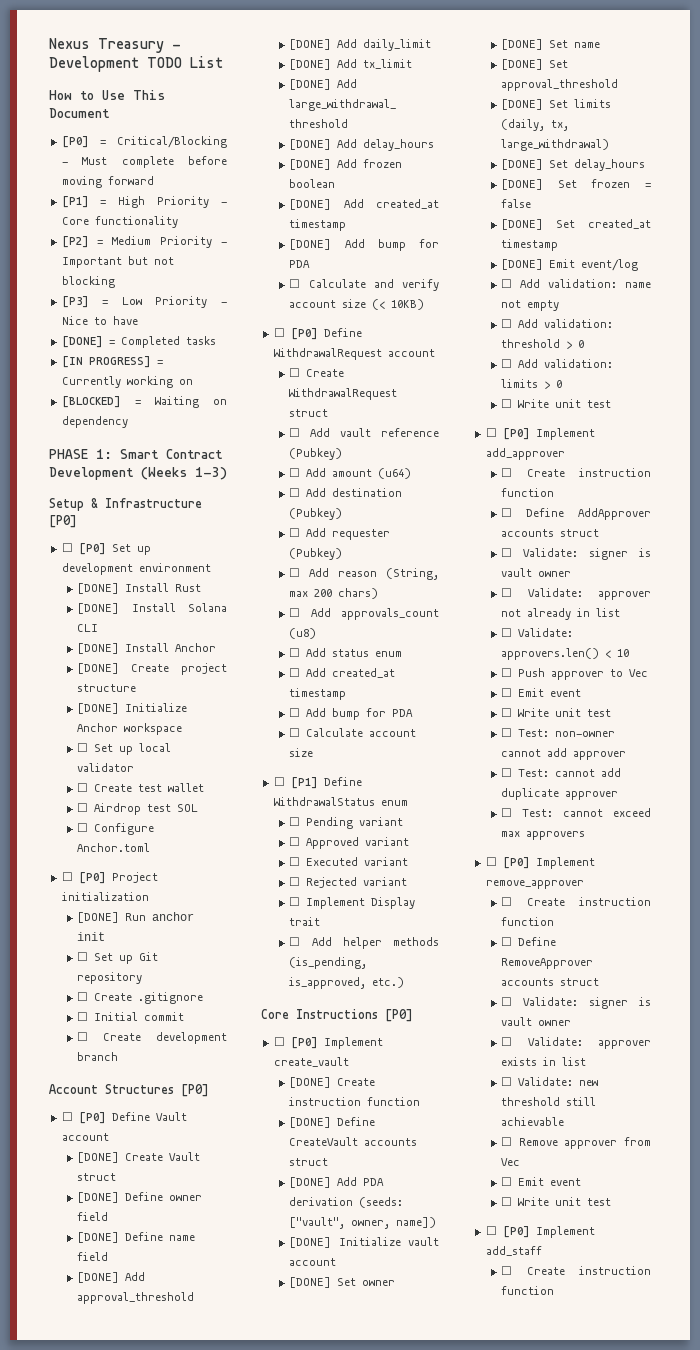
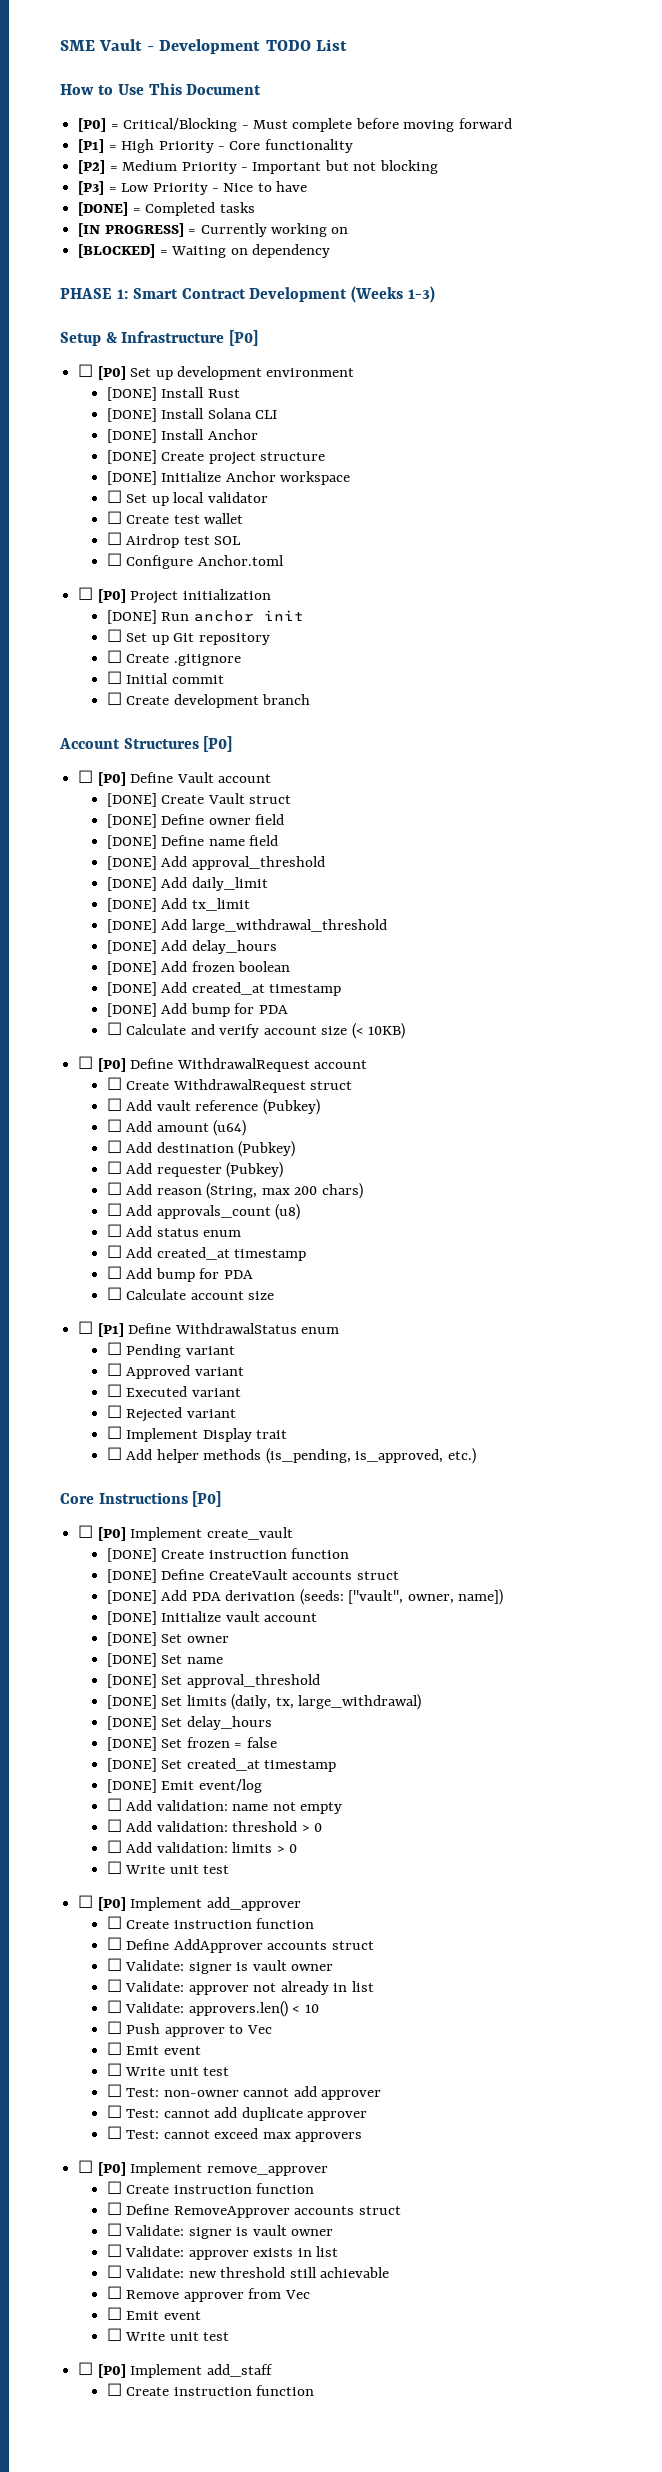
- Nexus Treasury - Development TODO List
+ SME Vault - Development TODO List

